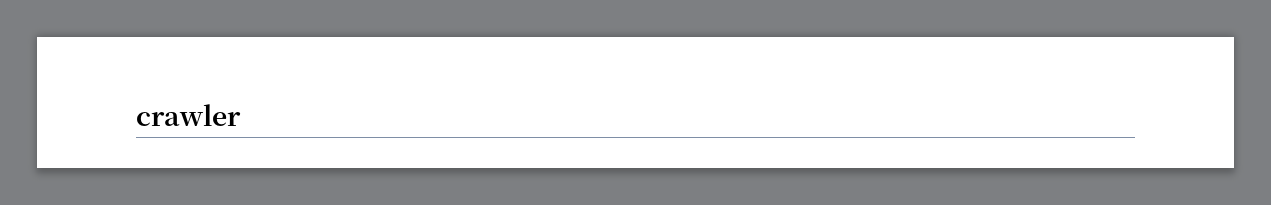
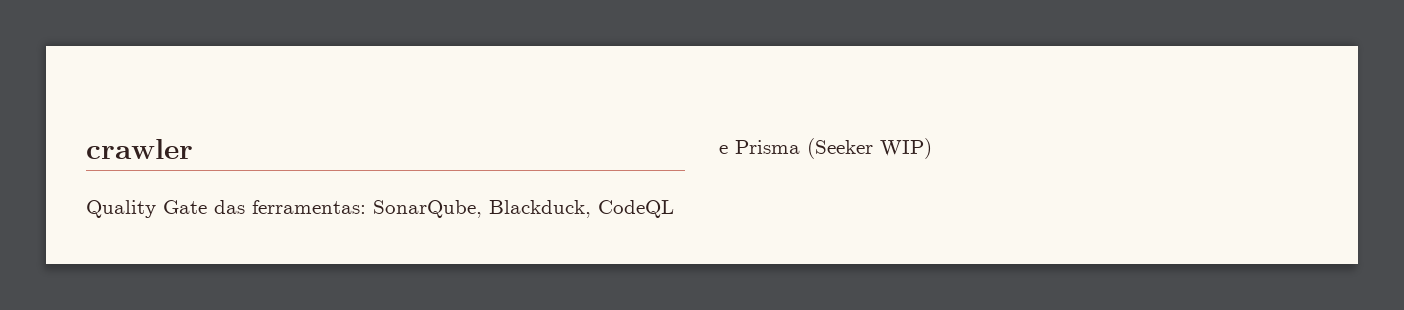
+ Quality Gate das ferramentas: SonarQube, Blackduck, CodeQL e Prisma (Seeker WIP)

